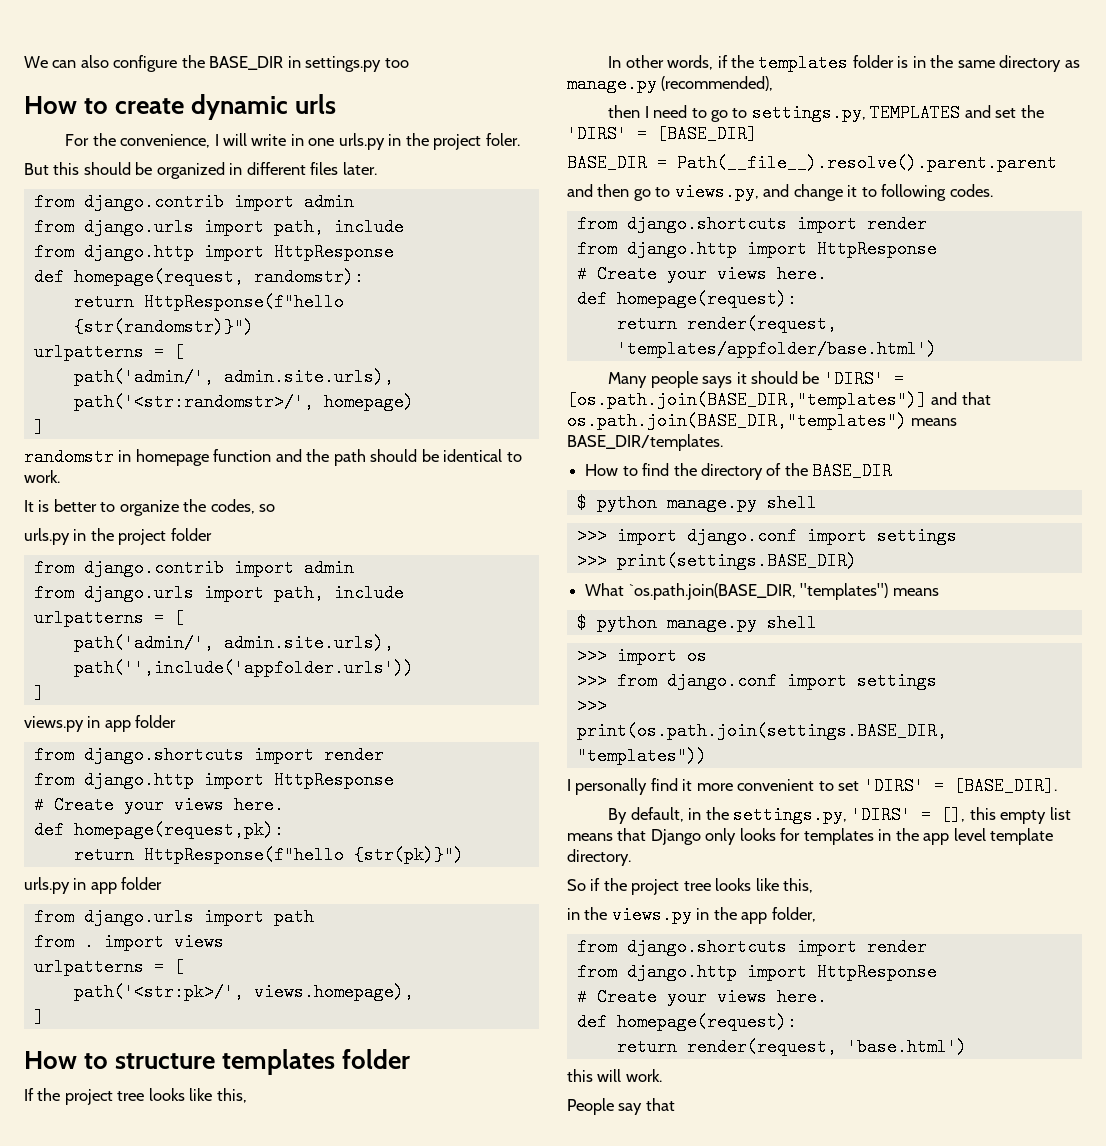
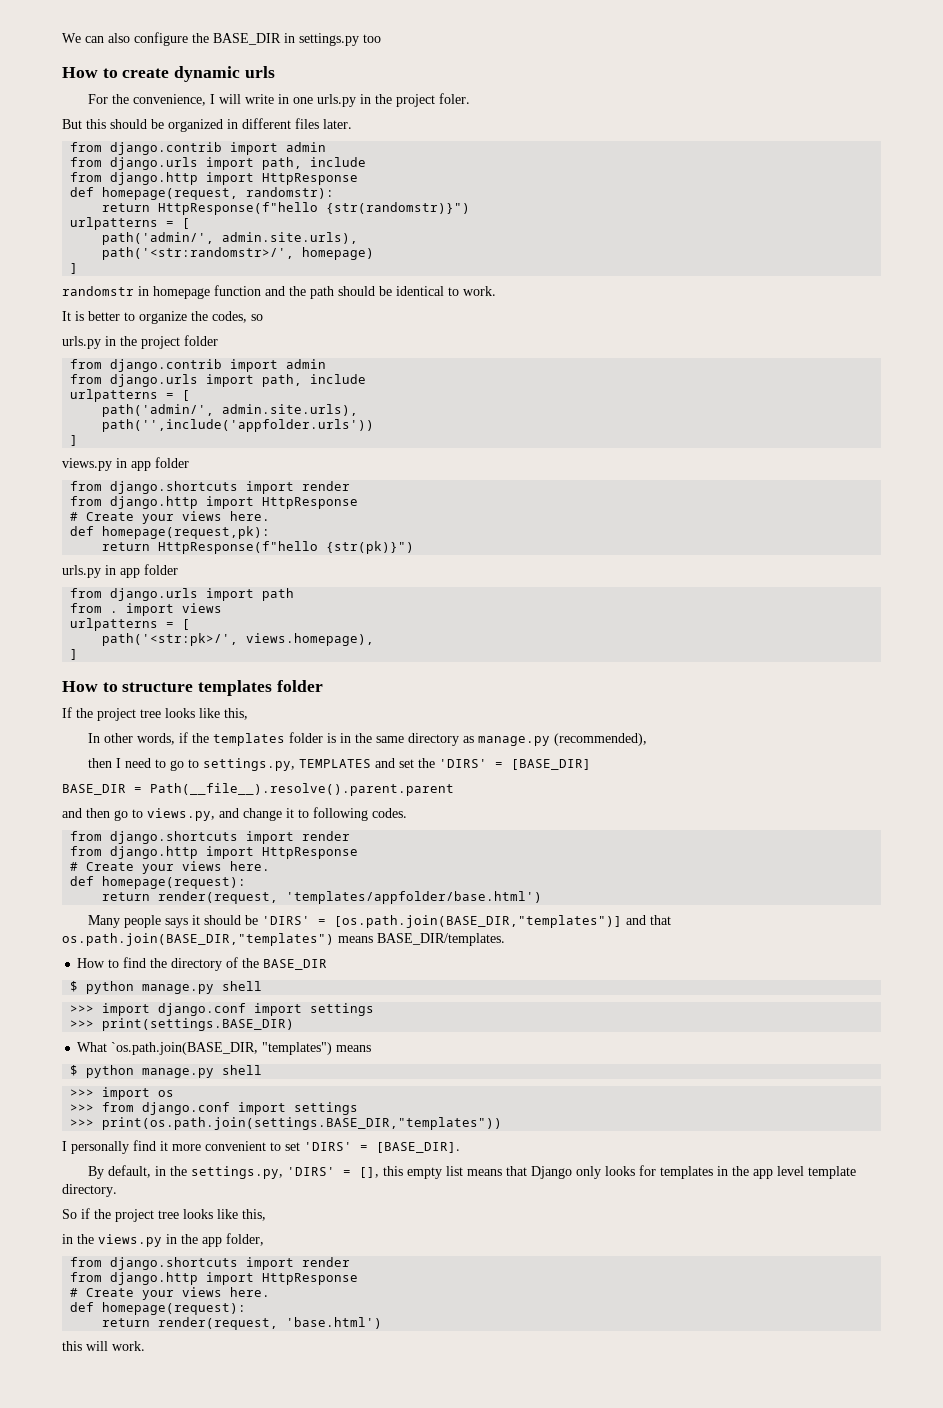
- People say that

